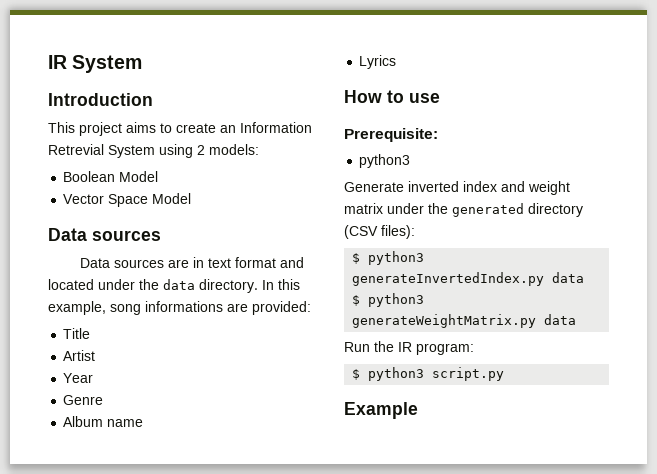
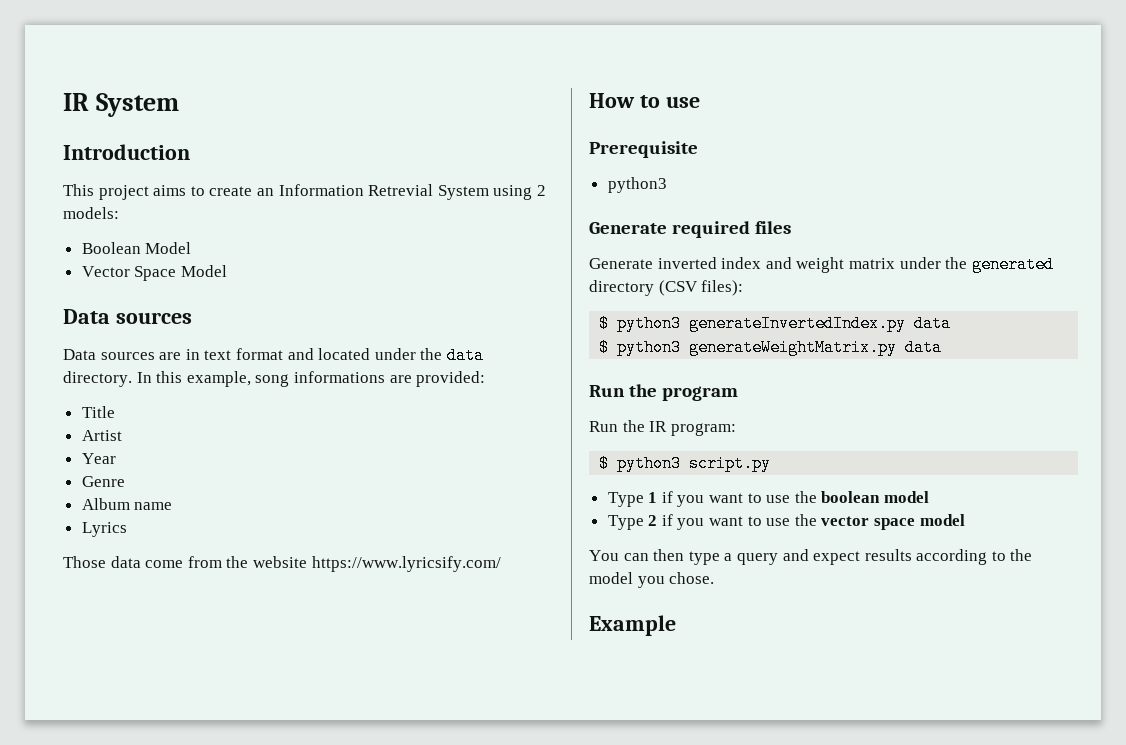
+ Those data come from the website https://www.lyricsify.com/
- Prerequisite:
+ Prerequisite
  python3
+ Generate required files
+ Run the program
+ Type 1 if you want to use the boolean model
+ Type 2 if you want to use the vector space model
+ You can then type a query and expect results according to the model you chose.

